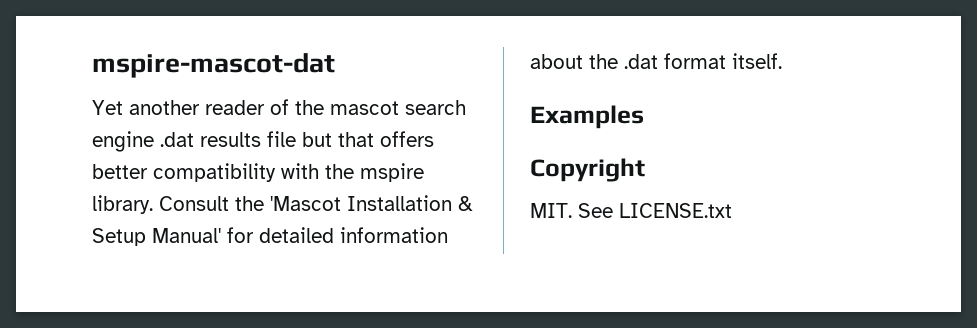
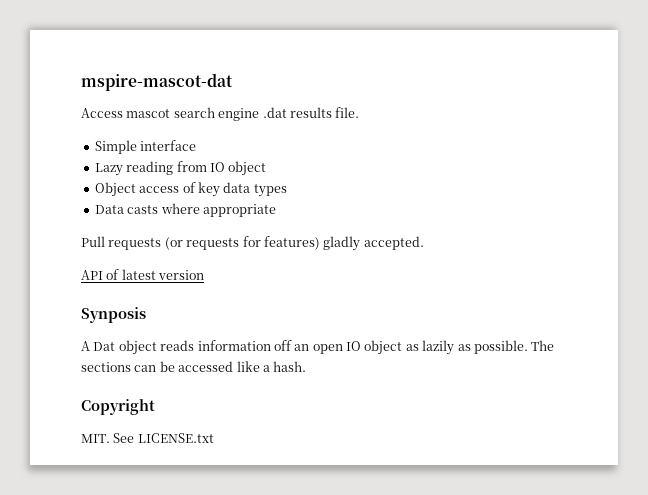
- Yet another reader of the mascot search engine .dat results file but that offers better compatibility with the mspire library. Consult the 'Mascot Installation & Setup Manual' for detailed information about the .dat format itself.
- Examples
+ Access mascot search engine .dat results file.
+ Simple interface
+ Lazy reading from IO object
+ Object access of key data types
+ Data casts where appropriate
+ Pull requests (or requests for features) gladly accepted.
+ API of latest version
+ Synposis
+ A Dat object reads information off an open IO object as lazily as possible. The sections can be accessed like a hash.

